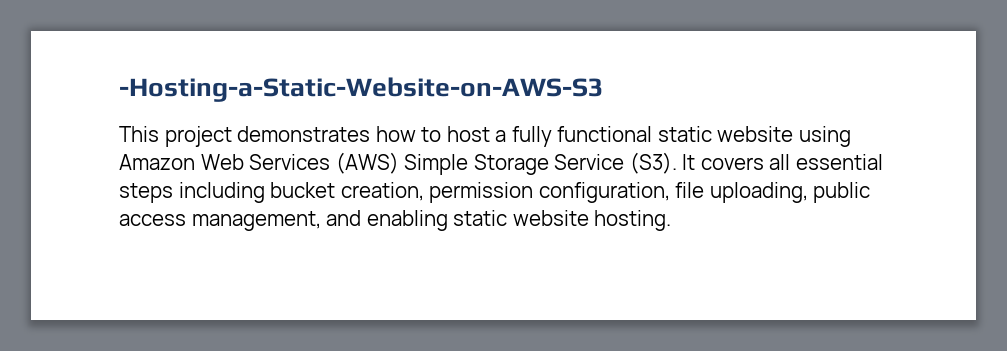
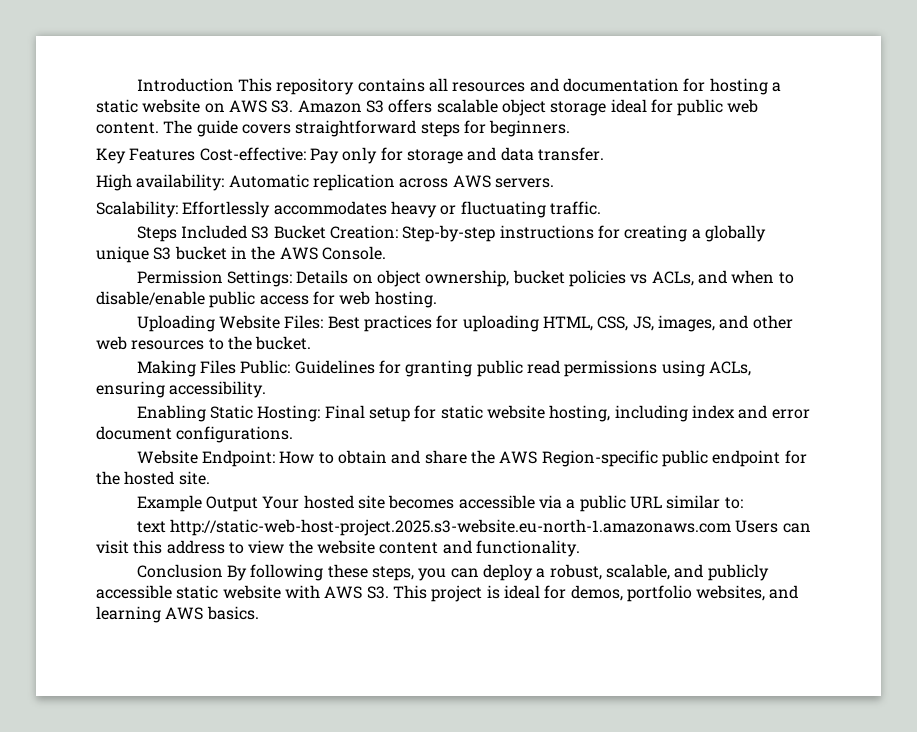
- -Hosting-a-Static-Website-on-AWS-S3
- This project demonstrates how to host a fully functional static website using Amazon Web Services (AWS) Simple Storage Service (S3). It covers all essential steps including bucket creation, permission configuration, file uploading, public access management, and enabling static website hosting.
+ Introduction This repository contains all resources and documentation for hosting a static website on AWS S3. Amazon S3 offers scalable object storage ideal for public web content. The guide covers straightforward steps for beginners.
+ Key Features Cost-effective: Pay only for storage and data transfer.
+ High availability: Automatic replication across AWS servers.
+ Scalability: Effortlessly accommodates heavy or fluctuating traffic.
+ Steps Included S3 Bucket Creation: Step-by-step instructions for creating a globally unique S3 bucket in the AWS Console.
+ Permission Settings: Details on object ownership, bucket policies vs ACLs, and when to disable/enable public access for web hosting.
+ Uploading Website Files: Best practices for uploading HTML, CSS, JS, images, and other web resources to the bucket.
+ Making Files Public: Guidelines for granting public read permissions using ACLs, ensuring accessibility.
+ Enabling Static Hosting: Final setup for static website hosting, including index and error document configurations.
+ Website Endpoint: How to obtain and share the AWS Region-specific public endpoint for the hosted site.
+ Example Output Your hosted site becomes accessible via a public URL similar to:
+ text http://static-web-host-project.2025.s3-website.eu-north-1.amazonaws.com Users can visit this address to view the website content and functionality.
+ Conclusion By following these steps, you can deploy a robust, scalable, and publicly accessible static website with AWS S3. This project is ideal for demos, portfolio websites, and learning AWS basics.

